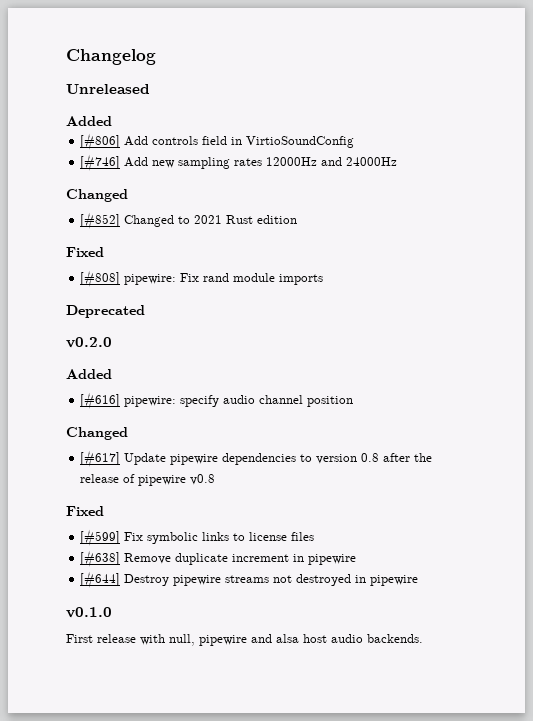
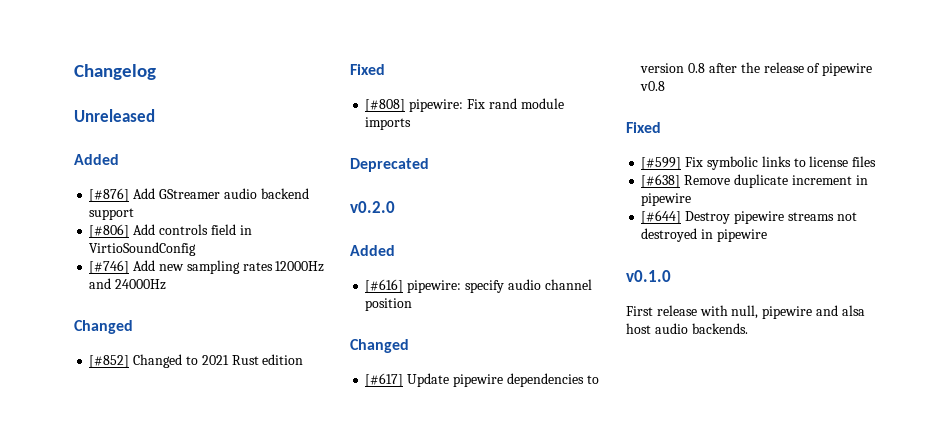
+ [#876] Add GStreamer audio backend support

